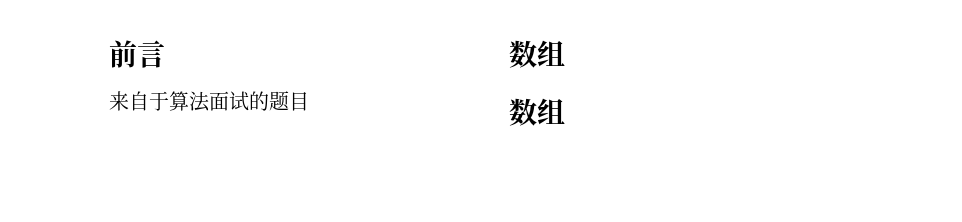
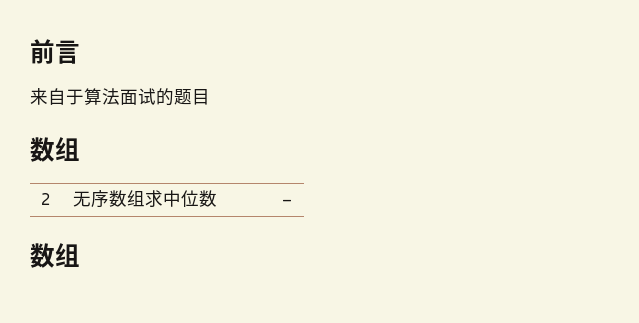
+ 2 | 无序数组求中位数 | -

